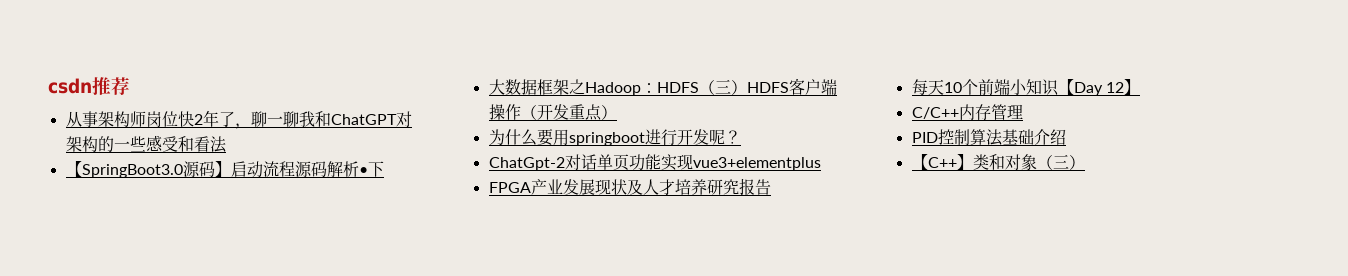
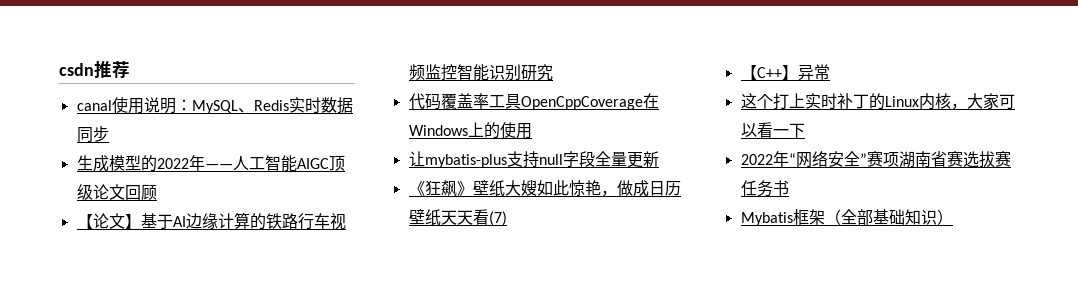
- 从事架构师岗位快2年了，聊一聊我和ChatGPT对架构的一些感受和看法
- 【SpringBoot3.0源码】启动流程源码解析•下
- 大数据框架之Hadoop：HDFS（三）HDFS客户端操作（开发重点）
- 为什么要用springboot进行开发呢？
- ChatGpt-2对话单页功能实现vue3+elementplus
- FPGA产业发展现状及人才培养研究报告
- 每天10个前端小知识【Day 12】
- C/C++内存管理
- PID控制算法基础介绍
- 【C++】类和对象（三）
+ canal使用说明：MySQL、Redis实时数据同步
+ 生成模型的2022年——人工智能AIGC顶级论文回顾
+ 【论文】基于AI边缘计算的铁路行车视频监控智能识别研究
+ 代码覆盖率工具OpenCppCoverage在Windows上的使用
+ 让mybatis-plus支持null字段全量更新
+ 《狂飙》壁纸大嫂如此惊艳，做成日历壁纸天天看(7)
+ 【C++】异常
+ 这个打上实时补丁的Linux内核，大家可以看一下
+ 2022年“网络安全”赛项湖南省赛选拔赛任务书
+ Mybatis框架（全部基础知识）

